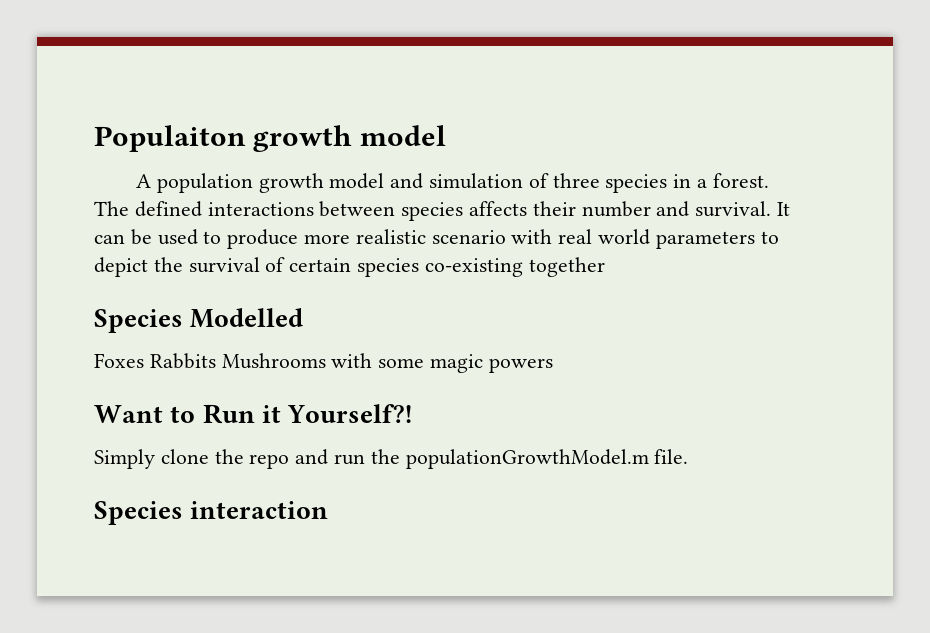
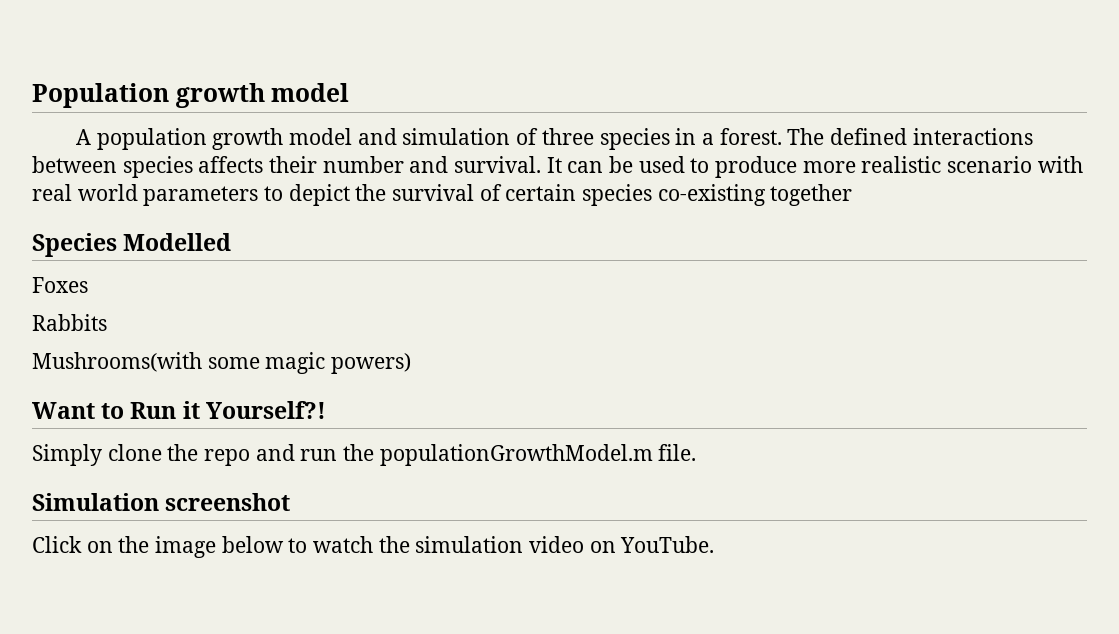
- Populaiton growth model
+ Population growth model
- Foxes Rabbits Mushrooms with some magic powers
+ Foxes
+ Rabbits
+ Mushrooms(with some magic powers)
- Species interaction
+ Simulation screenshot
+ Click on the image below to watch the simulation video on YouTube.

